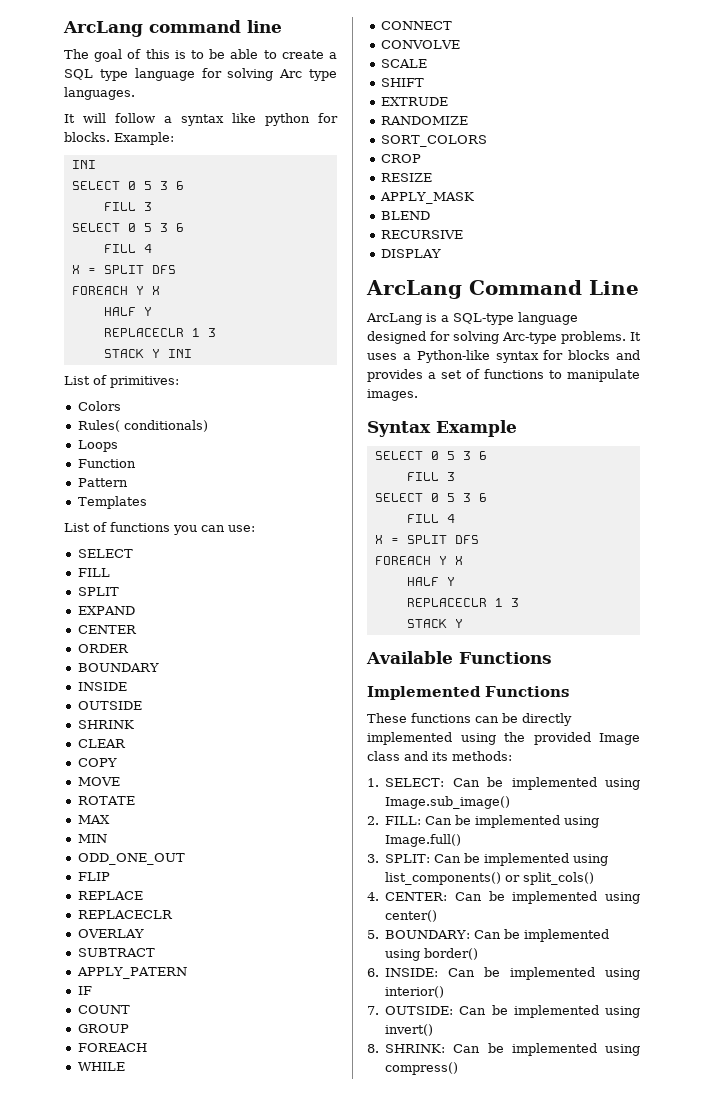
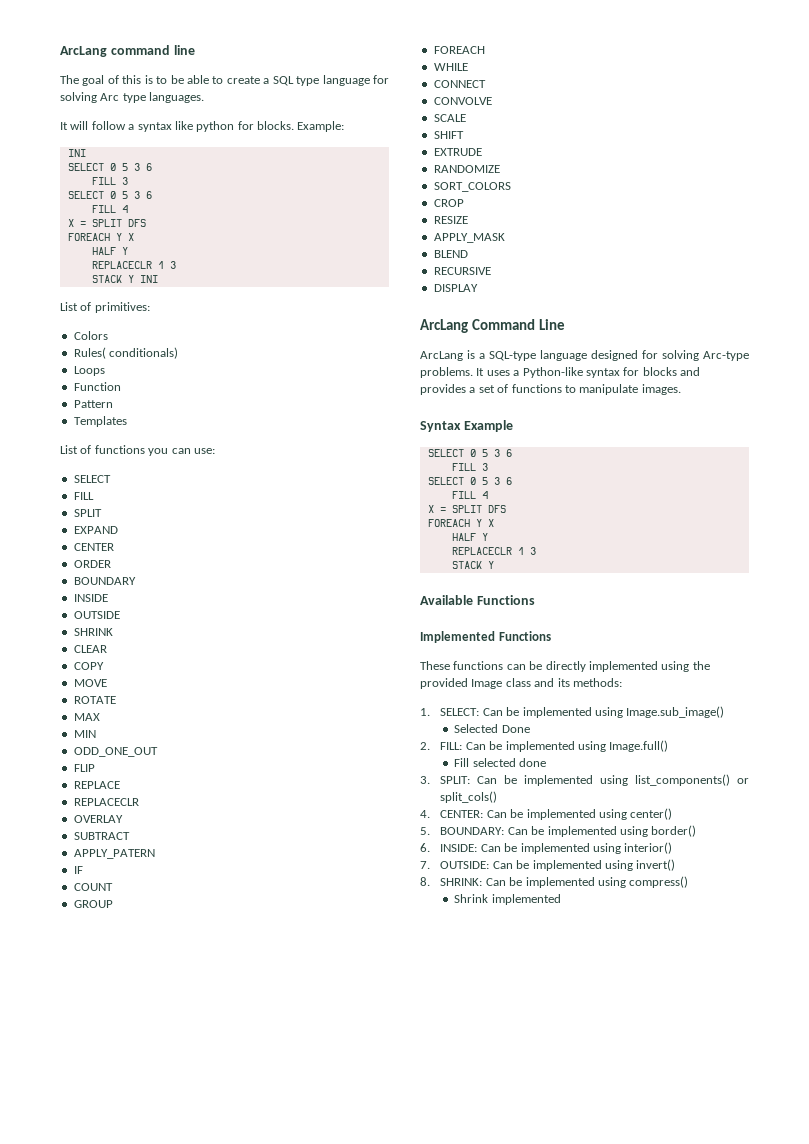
+ Selected Done
+ Fill selected done
+ Shrink implemented

